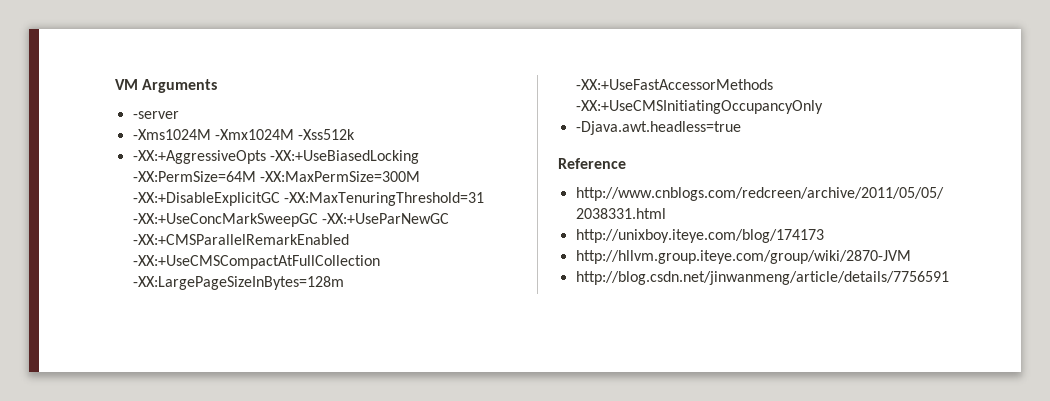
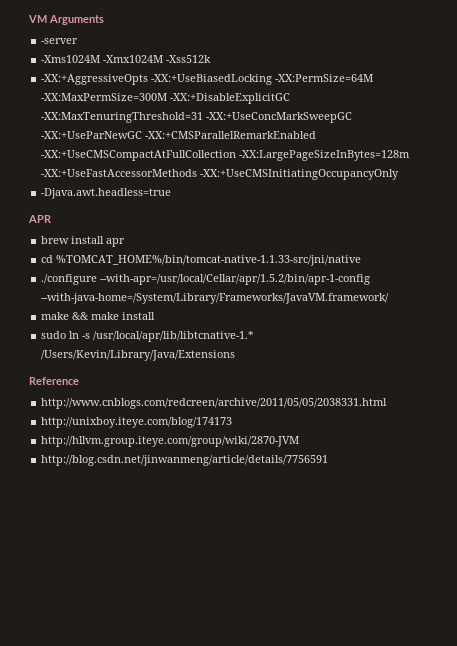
+ APR
+ brew install apr
+ cd %TOMCAT_HOME%/bin/tomcat-native-1.1.33-src/jni/native
+ ./configure --with-apr=/usr/local/Cellar/apr/1.5.2/bin/apr-1-config --with-java-home=/System/Library/Frameworks/JavaVM.framework/
+ make && make install
+ sudo ln -s /usr/local/apr/lib/libtcnative-1.* /Users/Kevin/Library/Java/Extensions

